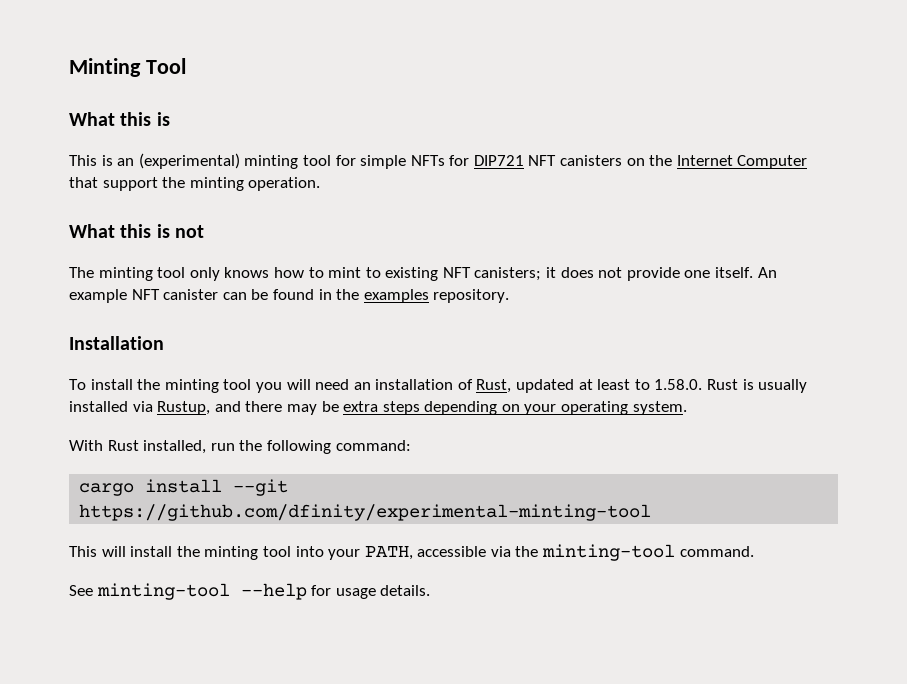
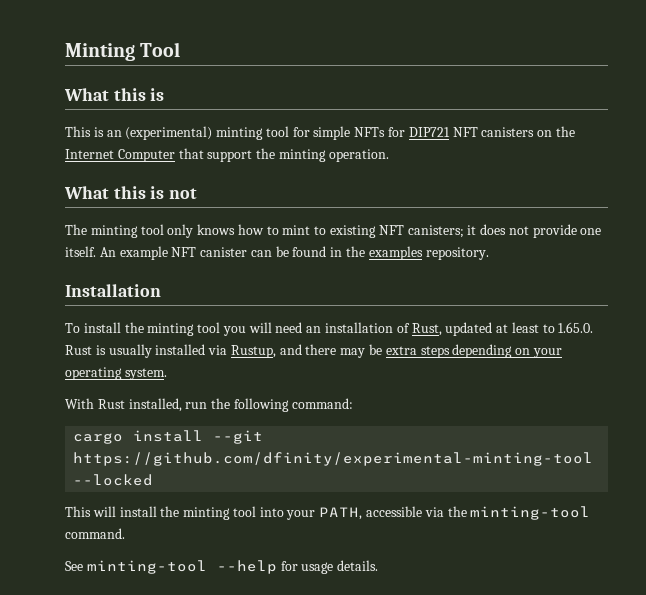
- To install the minting tool you will need an installation of Rust, updated at least to 1.58.0. Rust is usually installed via Rustup, and there may be extra steps depending on your operating system.
+ To install the minting tool you will need an installation of Rust, updated at least to 1.65.0. Rust is usually installed via Rustup, and there may be extra steps depending on your operating system.
- cargo install --git https://github.com/dfinity/experimental-minting-tool
+ cargo install --git https://github.com/dfinity/experimental-minting-tool --locked

